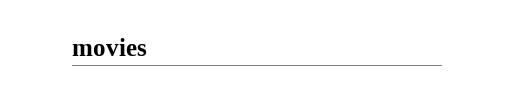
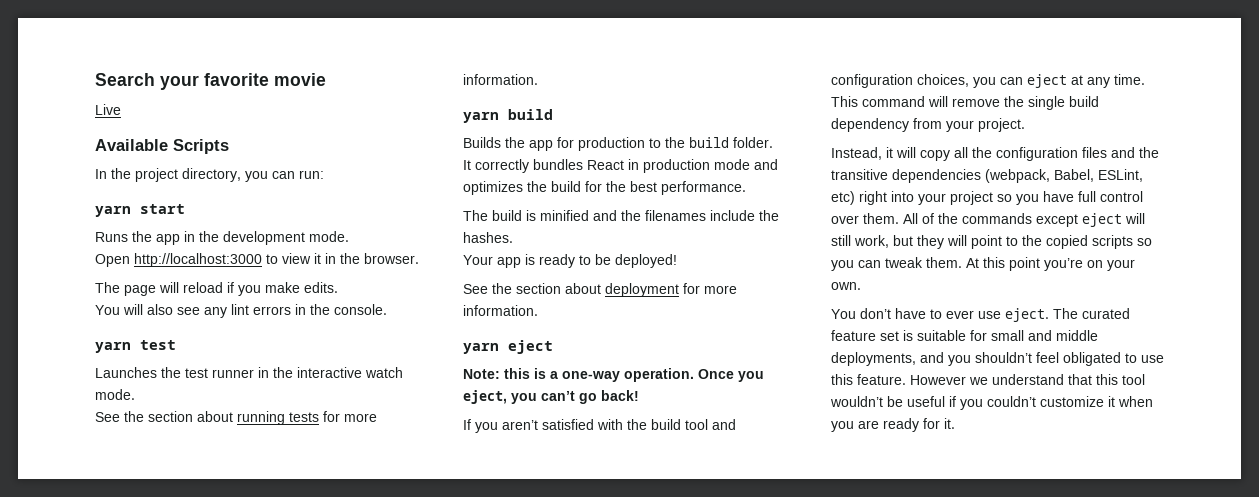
- movies
+ Search your favorite movie
+ Live
+ Available Scripts
+ In the project directory, you can run:
+ yarn start
+ Runs the app in the development mode.
+ Open http://localhost:3000 to view it in the browser.
+ The page will reload if you make edits.
+ You will also see any lint errors in the console.
+ yarn test
+ Launches the test runner in the interactive watch mode.
+ See the section about running tests for more information.
+ yarn build
+ Builds the app for production to the build folder.
+ It correctly bundles React in production mode and optimizes the build for the best performance.
+ The build is minified and the filenames include the hashes.
+ Your app is ready to be deployed!
+ See the section about deployment for more information.
+ yarn eject
+ Note: this is a one-way operation. Once you eject, you can’t go back!
+ If you aren’t satisfied with the build tool and configuration choices, you can eject at any time. This command will remove the single build dependency from your project.
+ Instead, it will copy all the configuration files and the transitive dependencies (webpack, Babel, ESLint, etc) right into your project so you have full control over them. All of the commands except eject will still work, but they will point to the copied scripts so you can tweak them. At this point you’re on your own.
+ You don’t have to ever use eject. The curated feature set is suitable for small and middle deployments, and you shouldn’t feel obligated to use this feature. However we understand that this tool wouldn’t be useful if you couldn’t customize it when you are ready for it.

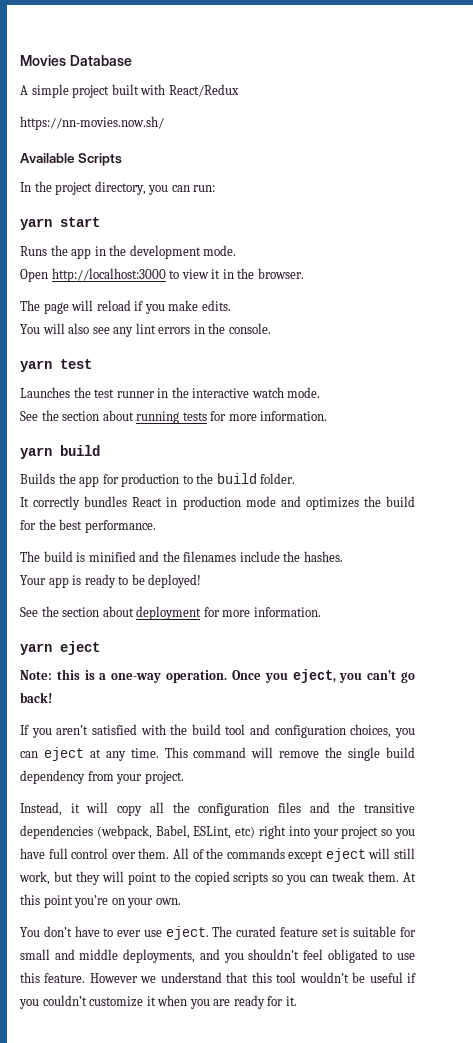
- Search your favorite movie
- Live
+ Movies Database
+ A simple project built with React/Redux
+ https://nn-movies.now.sh/

